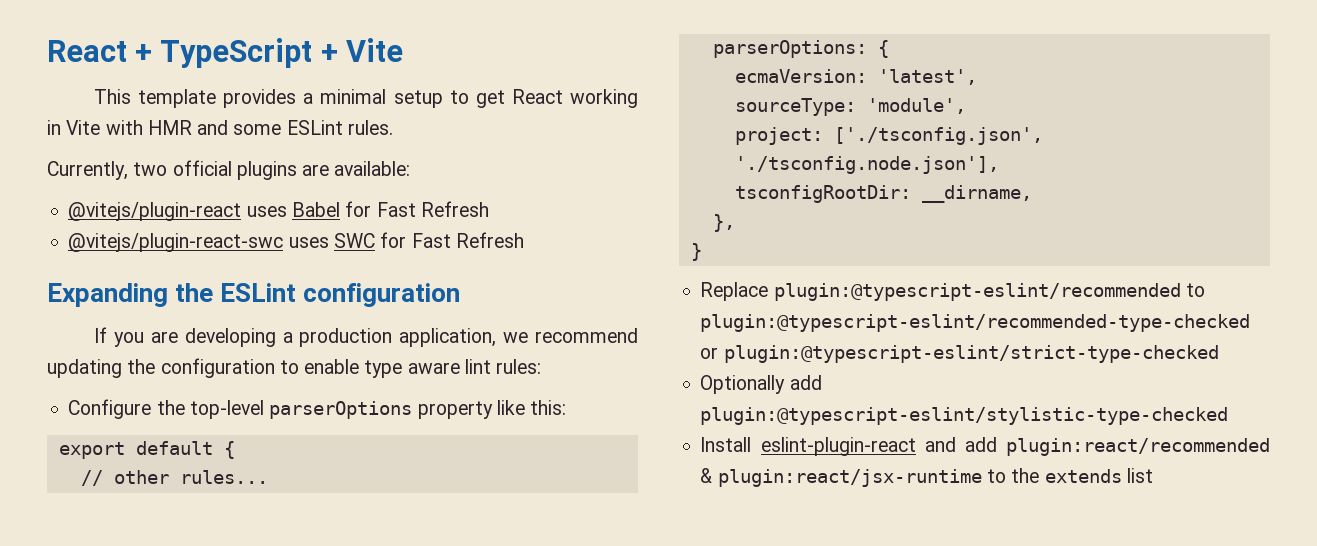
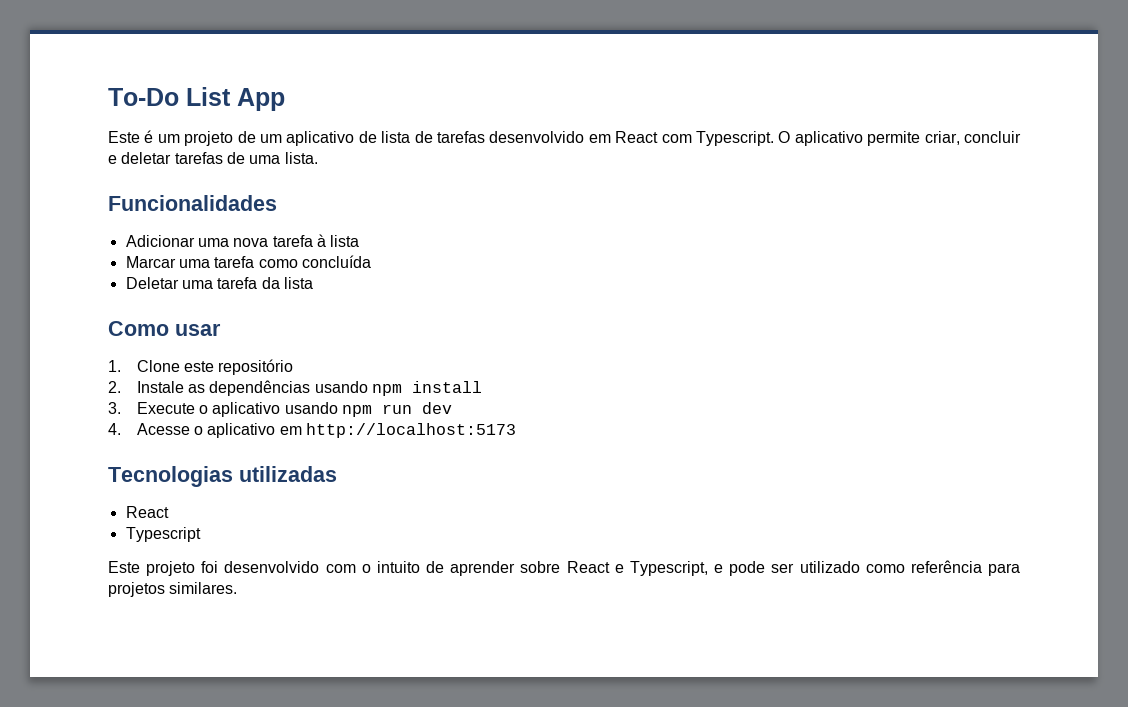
- React + TypeScript + Vite
- This template provides a minimal setup to get React working in Vite with HMR and some ESLint rules.
- Currently, two official plugins are available:
- @vitejs/plugin-react uses Babel for Fast Refresh
- @vitejs/plugin-react-swc uses SWC for Fast Refresh
- Expanding the ESLint configuration
- If you are developing a production application, we recommend updating the configuration to enable type aware lint rules:
- Configure the top-level parserOptions property like this:
- export default {
- // other rules...
- parserOptions: {
- ecmaVersion: 'latest',
- sourceType: 'module',
- project: ['./tsconfig.json', './tsconfig.node.json'],
- tsconfigRootDir: __dirname,
- },
- }
- Replace plugin:@typescript-eslint/recommended to plugin:@typescript-eslint/recommended-type-checked or plugin:@typescript-eslint/strict-type-checked
- Optionally add plugin:@typescript-eslint/stylistic-type-checked
- Install eslint-plugin-react and add plugin:react/recommended & plugin:react/jsx-runtime to the extends list
+ To-Do List App
+ Este é um projeto de um aplicativo de lista de tarefas desenvolvido em React com Typescript. O aplicativo permite criar, concluir e deletar tarefas de uma lista.
+ Funcionalidades
+ Adicionar uma nova tarefa à lista
+ Marcar uma tarefa como concluída
+ Deletar uma tarefa da lista
+ Como usar
+ 1. Clone este repositório
+ 2. Instale as dependências usando npm install
+ 3. Execute o aplicativo usando npm run dev
+ 4. Acesse o aplicativo em http://localhost:5173
+ Tecnologias utilizadas
+ React
+ Typescript
+ Este projeto foi desenvolvido com o intuito de aprender sobre React e Typescript, e pode ser utilizado como referência para projetos similares.

